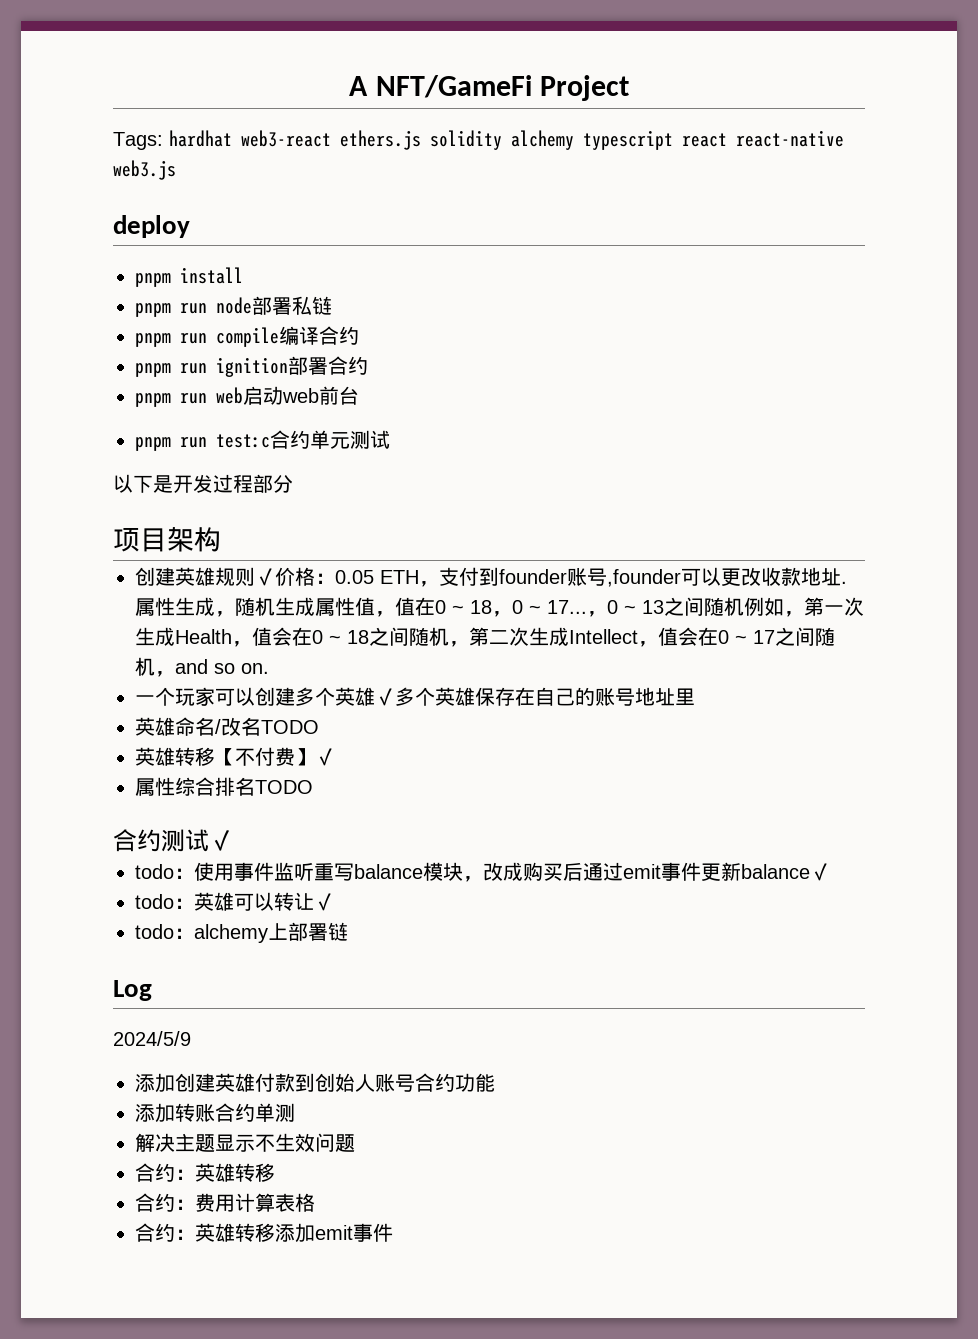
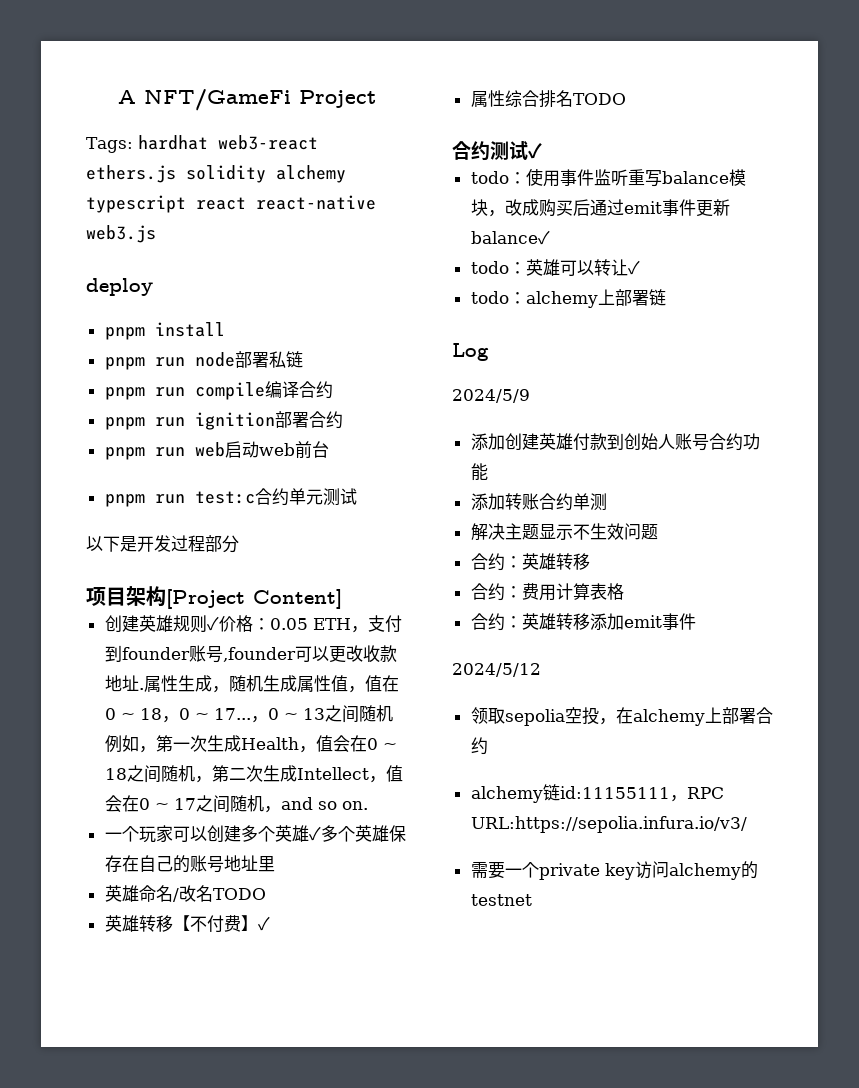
- 项目架构
+ 项目架构[Project Content]
+ 2024/5/12
+ 领取sepolia空投，在alchemy上部署合约
+ alchemy链id:11155111，RPC URL:https://sepolia.infura.io/v3/
+ 需要一个private key访问alchemy的testnet

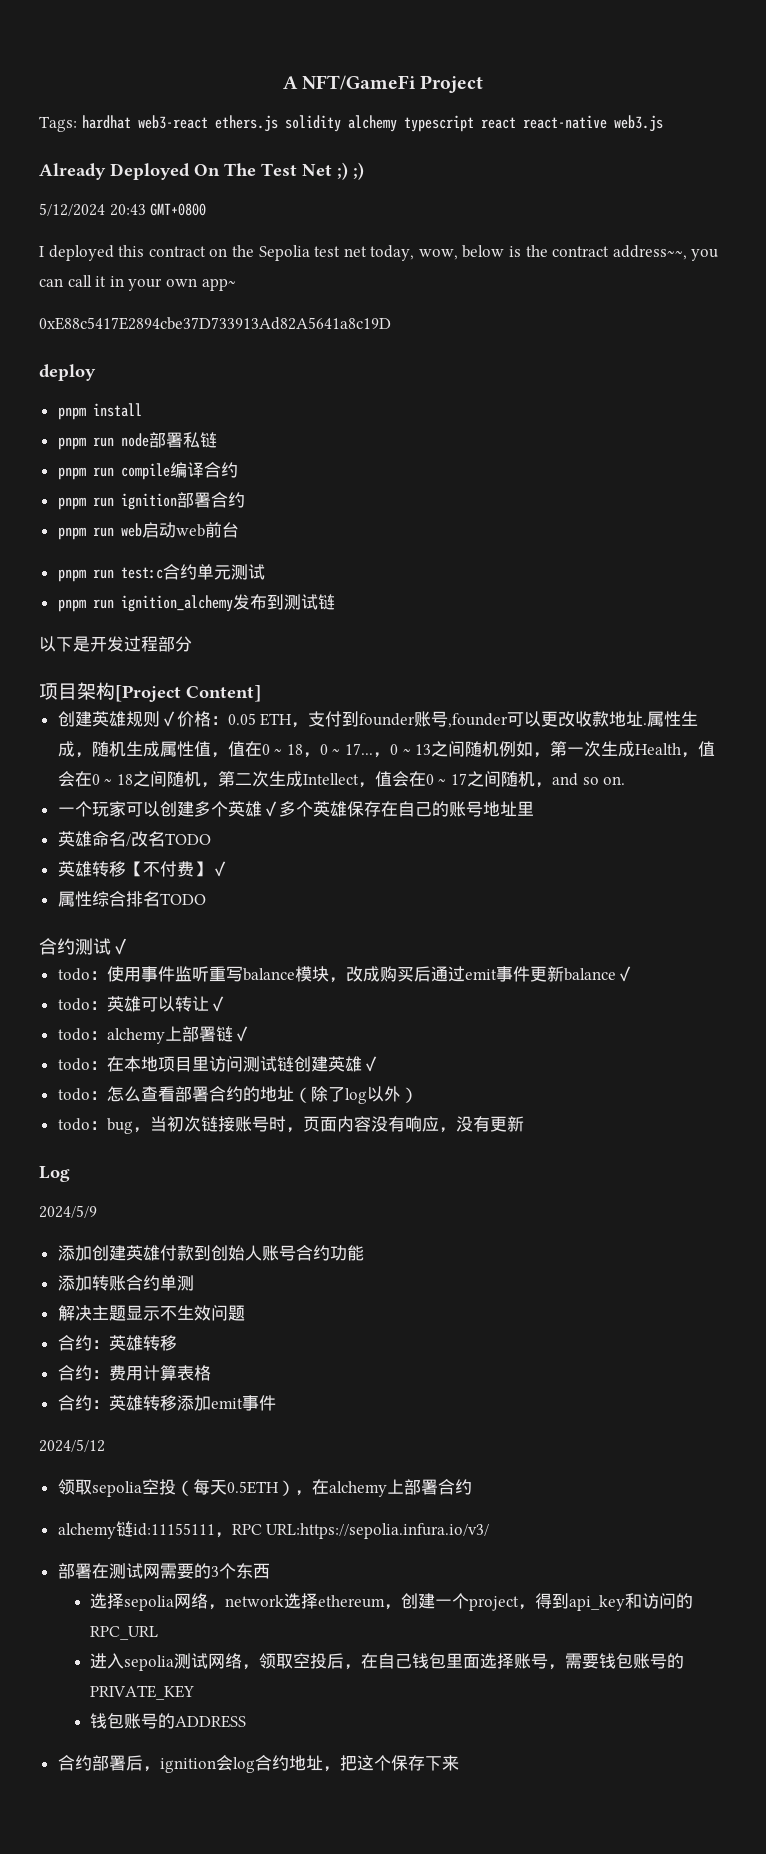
+ Already Deployed On The Test Net ;) ;)
+ 5/12/2024 20:43 GMT+0800
+ I deployed this contract on the Sepolia test net today, wow, below is the contract address~~, you can call it in your own app~
+ 0xE88c5417E2894cbe37D733913Ad82A5641a8c19D
+ pnpm run ignition_alchemy发布到测试链
- todo：alchemy上部署链
+ todo：alchemy上部署链✓
+ todo：在本地项目里访问测试链创建英雄✓
+ todo：怎么查看部署合约的地址（除了log以外）
+ todo：bug，当初次链接账号时，页面内容没有响应，没有更新
- 领取sepolia空投，在alchemy上部署合约
+ 领取sepolia空投（每天0.5ETH），在alchemy上部署合约
- 需要一个private key访问alchemy的testnet
+ 部署在测试网需要的3个东西
+ 选择sepolia网络，network选择ethereum，创建一个project，得到api_key和访问的RPC_URL
+ 进入sepolia测试网络，领取空投后，在自己钱包里面选择账号，需要钱包账号的PRIVATE_KEY
+ 钱包账号的ADDRESS
+ 合约部署后，ignition会log合约地址，把这个保存下来

